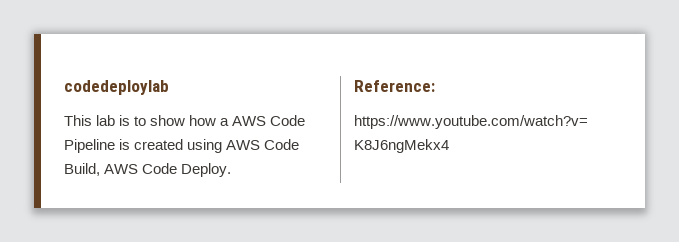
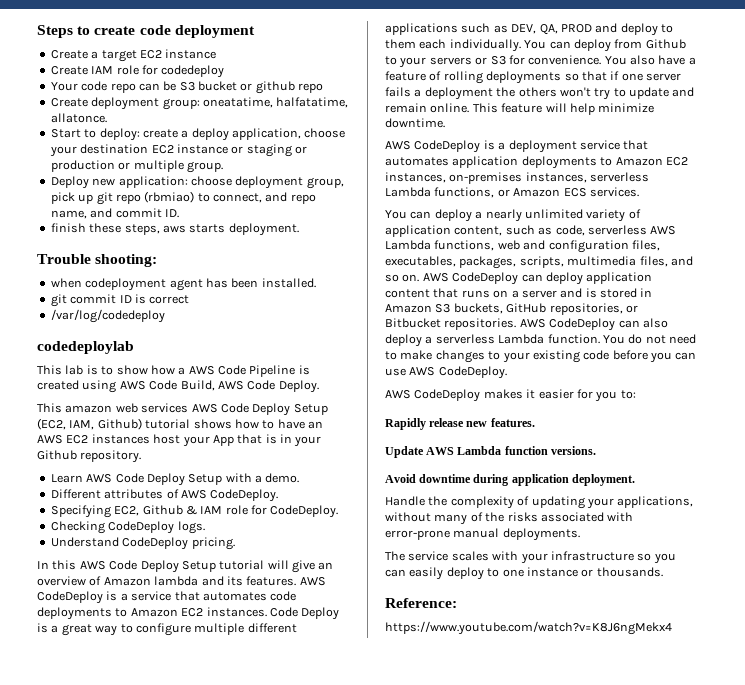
+ Steps to create code deployment
+ Create a target EC2 instance
+ Create IAM role for codedeploy
+ Your code repo can be S3 bucket or github repo
+ Create deployment group: oneatatime, halfatatime, allatonce.
+ Start to deploy: create a deploy application, choose your destination EC2 instance or staging or production or multiple group.
+ Deploy new application: choose deployment group, pick up git repo (rbmiao) to connect, and repo name, and commit ID.
+ finish these steps, aws starts deployment.
+ Trouble shooting:
+ when codeployment agent has been installed.
+ git commit ID is correct
+ /var/log/codedeploy
+ This amazon web services AWS Code Deploy Setup (EC2, IAM, Github) tutorial shows how to have an AWS EC2 instances host your App that is in your Github repository.
+ Learn AWS Code Deploy Setup with a demo.
+ Different attributes of AWS CodeDeploy.
+ Specifying EC2, Github & IAM role for CodeDeploy.
+ Checking CodeDeploy logs.
+ Understand CodeDeploy pricing.
+ In this AWS Code Deploy Setup tutorial will give an overview of Amazon lambda and its features. AWS CodeDeploy is a service that automates code deployments to Amazon EC2 instances. Code Deploy is a great way to configure multiple different applications such as DEV, QA, PROD and deploy to them each individually. You can deploy from Github to your servers or S3 for convenience. You also have a feature of rolling deployments so that if one server fails a deployment the others won't try to update and remain online. This feature will help minimize downtime.
+ AWS CodeDeploy is a deployment service that automates application deployments to Amazon EC2 instances, on-premises instances, serverless Lambda functions, or Amazon ECS services.
+ You can deploy a nearly unlimited variety of application content, such as code, serverless AWS Lambda functions, web and configuration files, executables, packages, scripts, multimedia files, and so on. AWS CodeDeploy can deploy application content that runs on a server and is stored in Amazon S3 buckets, GitHub repositories, or Bitbucket repositories. AWS CodeDeploy can also deploy a serverless Lambda function. You do not need to make changes to your existing code before you can use AWS CodeDeploy.
+ AWS CodeDeploy makes it easier for you to:
+ Rapidly release new features.
+ Update AWS Lambda function versions.
+ Avoid downtime during application deployment.
+ Handle the complexity of updating your applications, without many of the risks associated with error-prone manual deployments.
+ The service scales with your infrastructure so you can easily deploy to one instance or thousands.

